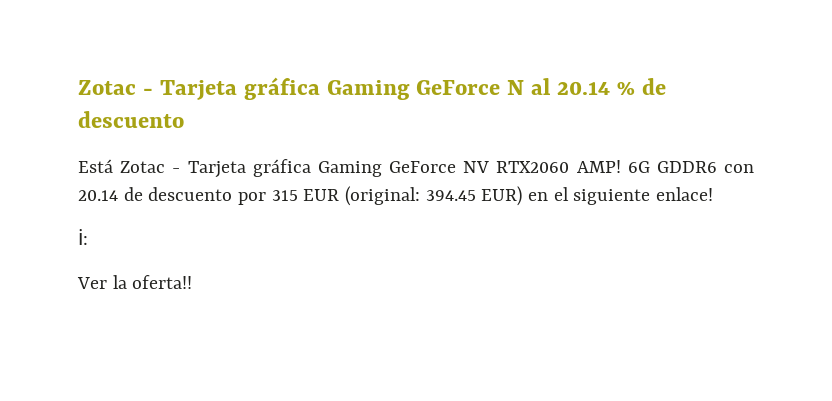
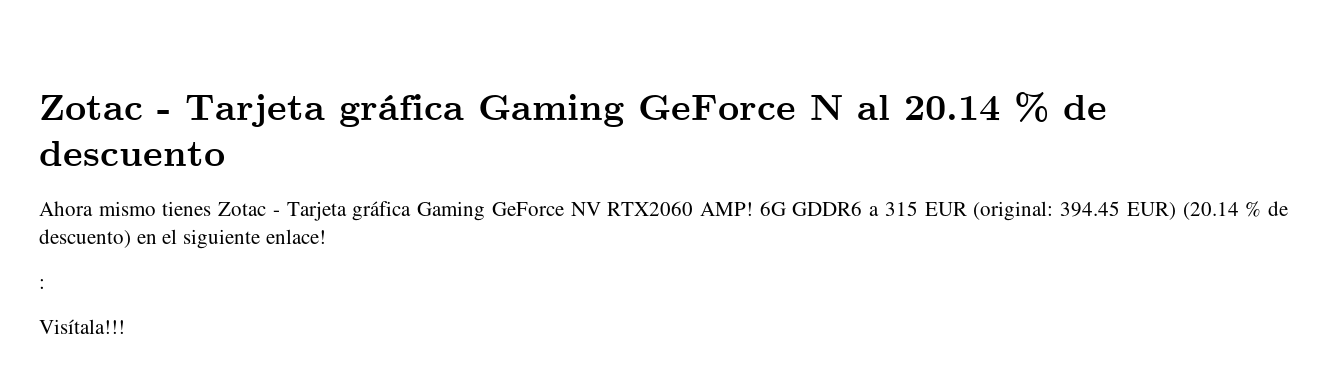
- Está Zotac - Tarjeta gráfica Gaming GeForce NV RTX2060 AMP!
+ Ahora mismo tienes Zotac - Tarjeta gráfica Gaming GeForce NV RTX2060 AMP!
- 6G GDDR6 con 20.14 de descuento por 315 EUR (original: 394.45 EUR) en el siguiente enlace!
+ 6G GDDR6 a 315 EUR (original: 394.45 EUR) (20.14 % de descuento) en el siguiente enlace!
- ℹ:
- Ver la oferta!!
+ :
+ Visítala!!!

